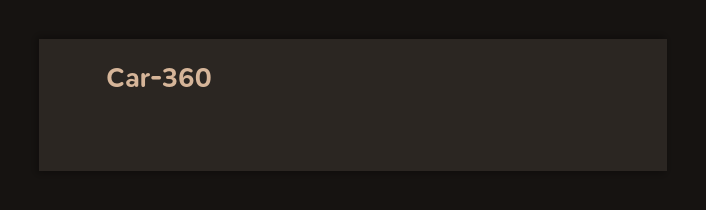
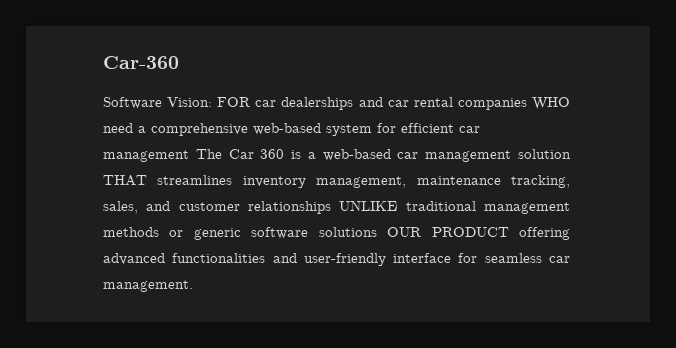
+ Software Vision: FOR car dealerships and car rental companies WHO need a comprehensive web-based system for efficient car management The Car 360 is a web-based car management solution THAT streamlines inventory management, maintenance tracking, sales, and customer relationships UNLIKE traditional management methods or generic software solutions OUR PRODUCT offering advanced functionalities and user-friendly interface for seamless car management.

